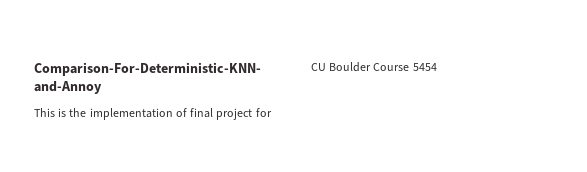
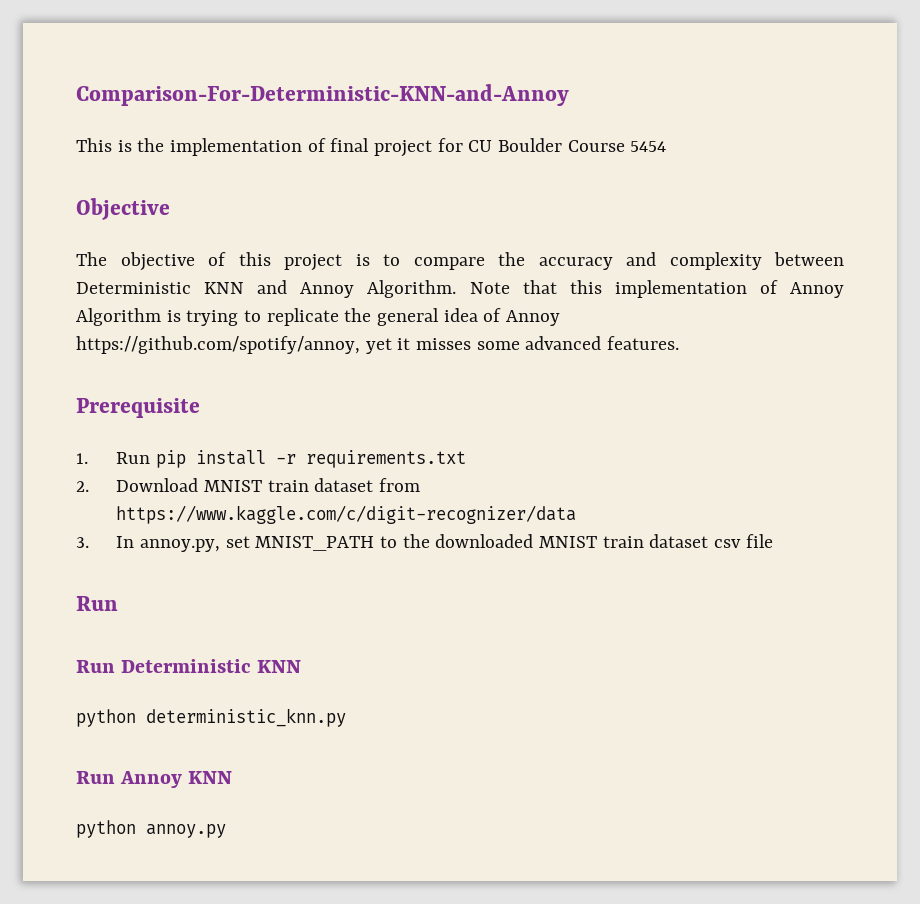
+ Objective
+ The objective of this project is to compare the accuracy and complexity between Deterministic KNN and Annoy Algorithm. Note that this implementation of Annoy Algorithm is trying to replicate the general idea of Annoy https://github.com/spotify/annoy, yet it misses some advanced features.
+ Prerequisite
+ 1. Run pip install -r requirements.txt
+ 2. Download MNIST train dataset from https://www.kaggle.com/c/digit-recognizer/data
+ 3. In annoy.py, set MNIST_PATH to the downloaded MNIST train dataset csv file
+ Run
+ Run Deterministic KNN
+ python deterministic_knn.py
+ Run Annoy KNN
+ python annoy.py

